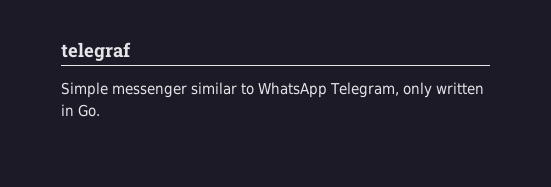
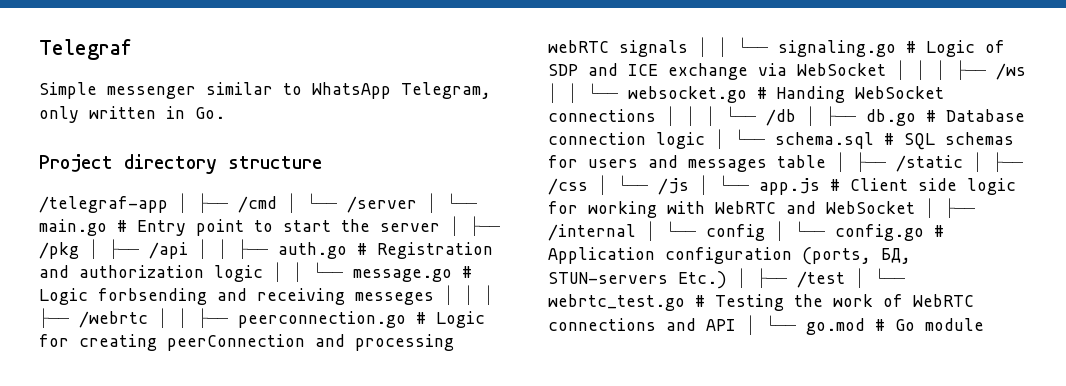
- telegraf
+ Telegraf
+ Project directory structure
+ /telegraf-app │ ├── /cmd │ └── /server │ └── main.go # Entry point to start the server │ ├── /pkg │ ├── /api │ │ ├── auth.go # Registration and authorization logic │ │ └── message.go # Logic forbsending and receiving messeges │ │ │ ├── /webrtc │ │ ├── peerconnection.go # Logic for creating peerConnection and processing webRTC signals │ │ └── signaling.go # Logic of SDP and ICE exchange via WebSocket │ │ │ ├── /ws │ │ └── websocket.go # Handing WebSocket connections │ │ │ └── /db │ ├── db.go # Database connection logic │ └── schema.sql # SQL schemas for users and messages table │ ├── /static │ ├── /css │ └── /js │ └── app.js # Client side logic for working with WebRTC and WebSocket │ ├── /internal │ └── config │ └── config.go # Application configuration (ports, БД, STUN-servers Etc.) │ ├── /test │ └── webrtc_test.go # Testing the work of WebRTC connections and API │ └── go.mod # Go module

